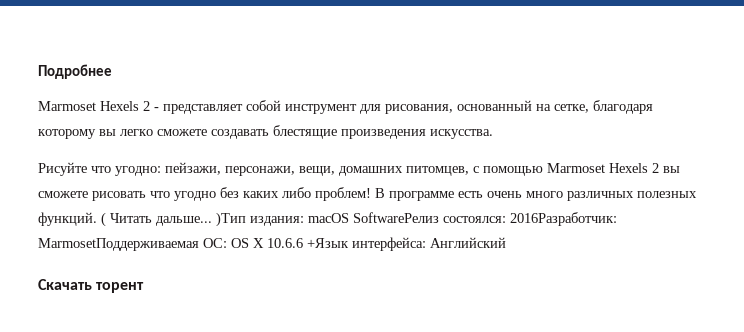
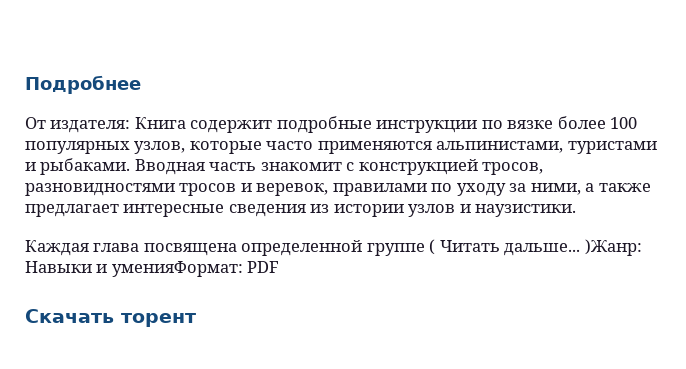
- Marmoset Hexels 2 - представляет собой инструмент для рисования, основанный на сетке, благодаря которому вы легко сможете создавать блестящие произведения искусства.
- Рисуйте что угодно: пейзажи, персонажи, вещи, домашних питомцев, с помощью Marmoset Hexels 2 вы сможете рисовать что угодно без каких либо проблем! В программе есть очень много различных полезных функций. ( Читать дальше... )Тип издания: macOS SoftwareРелиз состоялся: 2016Разработчик: MarmosetПоддерживаемая ОС: OS X 10.6.6 +Язык интерфейса: Английский
+ От издателя: Книга содержит подробные инструкции по вязке более 100 популярных узлов, которые часто применяются альпинистами, туристами и рыбаками. Вводная часть знакомит с конструкцией тросов, разновидностями тросов и веревок, правилами по уходу за ними, а также предлагает интересные сведения из истории узлов и наузистики.
+ Каждая глава посвящена определенной группе ( Читать дальше... )Жанр: Навыки и уменияФормат: PDF

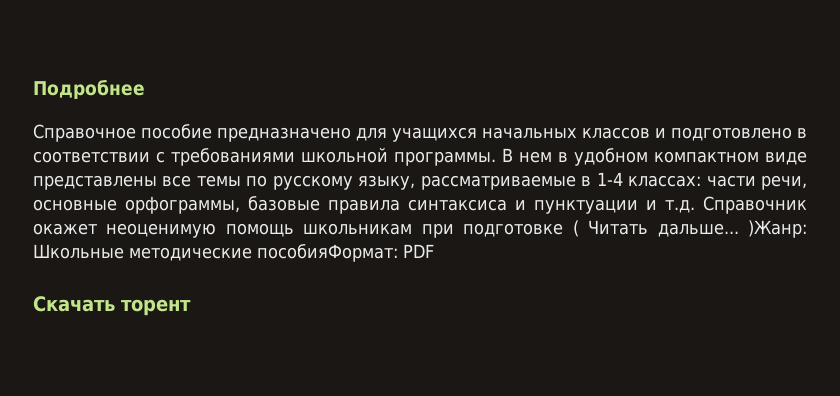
- От издателя: Книга содержит подробные инструкции по вязке более 100 популярных узлов, которые часто применяются альпинистами, туристами и рыбаками. Вводная часть знакомит с конструкцией тросов, разновидностями тросов и веревок, правилами по уходу за ними, а также предлагает интересные сведения из истории узлов и наузистики.
- Каждая глава посвящена определенной группе ( Читать дальше... )Жанр: Навыки и уменияФормат: PDF
+ Справочное пособие предназначено для учащихся начальных классов и подготовлено в соответствии с требованиями школьной программы. В нем в удобном компактном виде представлены все темы по русскому языку, рассматриваемые в 1-4 классах: части речи, основные орфограммы, базовые правила синтаксиса и пунктуации и т.д. Справочник окажет неоценимую помощь школьникам при подготовке ( Читать дальше... )Жанр: Школьные методические пособияФормат: PDF

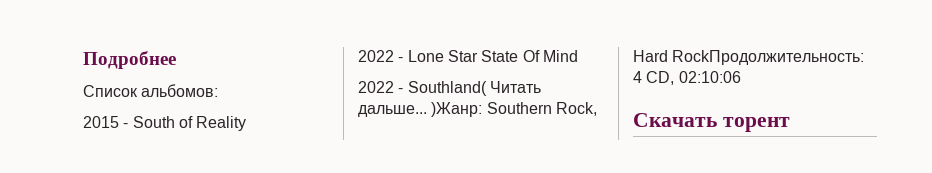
- Справочное пособие предназначено для учащихся начальных классов и подготовлено в соответствии с требованиями школьной программы. В нем в удобном компактном виде представлены все темы по русскому языку, рассматриваемые в 1-4 классах: части речи, основные орфограммы, базовые правила синтаксиса и пунктуации и т.д. Справочник окажет неоценимую помощь школьникам при подготовке ( Читать дальше... )Жанр: Школьные методические пособияФормат: PDF
+ Список альбомов:
+ 2015 - South of Reality
+ 2022 - Lone Star State Of Mind
+ 2022 - Southland( Читать дальше... )Жанр: Southern Rock, Hard RockПродолжительность: 4 CD, 02:10:06

